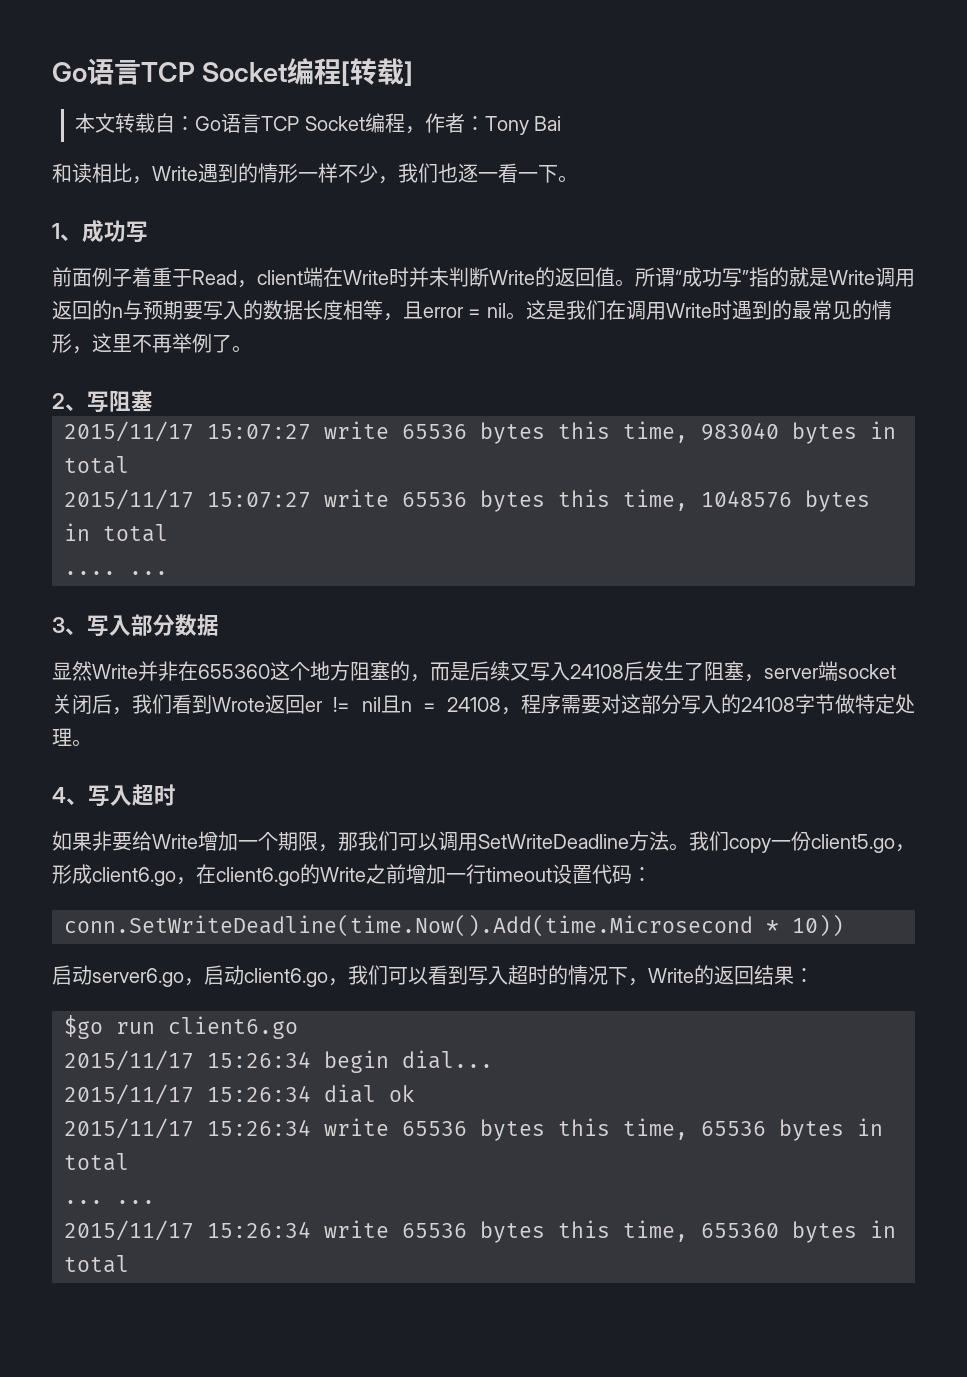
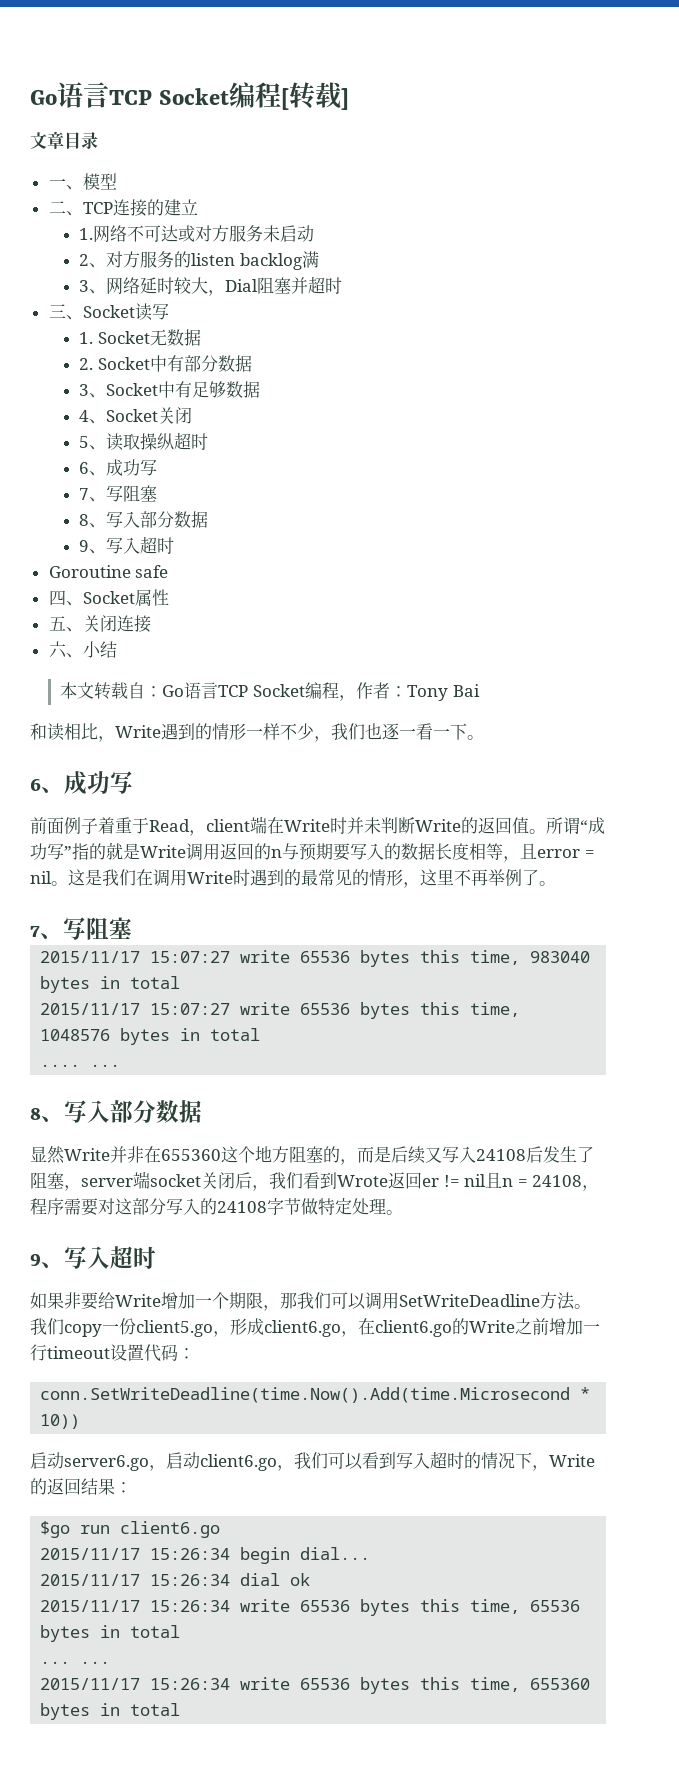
+ 文章目录
+ 一、模型
+ 二、TCP连接的建立
+ 1.网络不可达或对方服务未启动
+ 2、对方服务的listen backlog满
+ 3、网络延时较大，Dial阻塞并超时
+ 三、Socket读写
+ 1. Socket无数据
+ 2. Socket中有部分数据
+ 3、Socket中有足够数据
+ 4、Socket关闭
+ 5、读取操纵超时
+ 6、成功写
+ 7、写阻塞
+ 8、写入部分数据
+ 9、写入超时
+ Goroutine safe
+ 四、Socket属性
+ 五、关闭连接
+ 六、小结
  和读相比，Write遇到的情形一样不少，我们也逐一看一下。
- 1、成功写
+ 6、成功写
  这是我们在调用Write时遇到的最常见的情形，这里不再举例了。
- 2、写阻塞
+ 7、写阻塞
  .... ...
- 3、写入部分数据
+ 8、写入部分数据
  显然Write并非在655360这个地方阻塞的，而是后续又写入24108后发生了阻塞，server端socket关闭后，我们看到Wrote返回er != nil且n = 24108，程序需要对这部分写入的24108字节做特定处理。
- 4、写入超时
+ 9、写入超时

